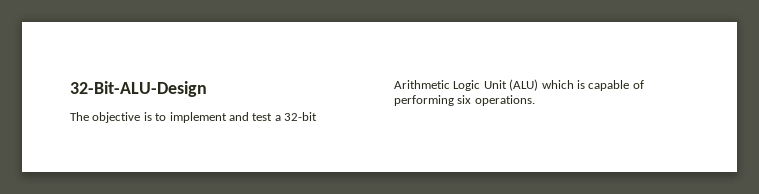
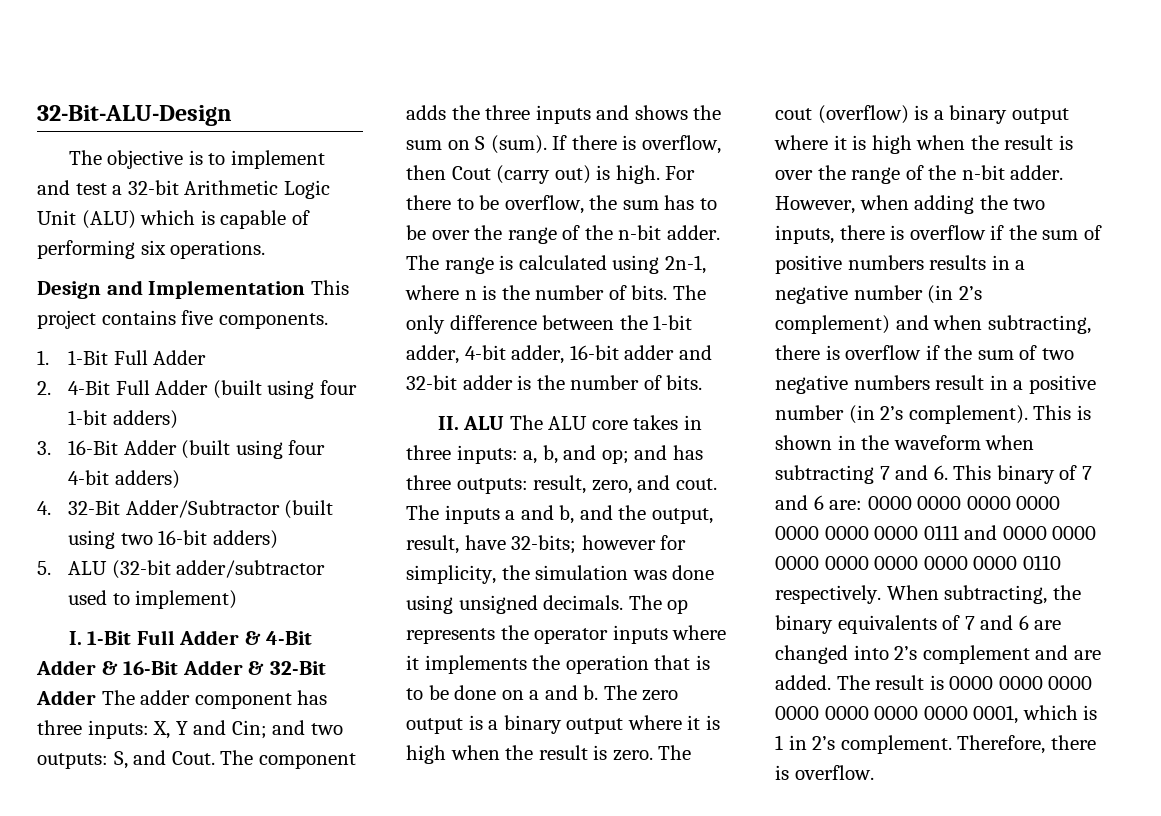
+ Design and Implementation This project contains five components.
+ 1. 1-Bit Full Adder
+ 2. 4-Bit Full Adder (built using four 1-bit adders)
+ 3. 16-Bit Adder (built using four 4-bit adders)
+ 4. 32-Bit Adder/Subtractor (built using two 16-bit adders)
+ 5. ALU (32-bit adder/subtractor used to implement)
+ I. 1-Bit Full Adder & 4-Bit Adder & 16-Bit Adder & 32-Bit Adder The adder component has three inputs: X, Y and Cin; and two outputs: S, and Cout. The component adds the three inputs and shows the sum on S (sum). If there is overflow, then Cout (carry out) is high. For there to be overflow, the sum has to be over the range of the n-bit adder. The range is calculated using 2n-1, where n is the number of bits. The only difference between the 1-bit adder, 4-bit adder, 16-bit adder and 32-bit adder is the number of bits.
+ II. ALU The ALU core takes in three inputs: a, b, and op; and has three outputs: result, zero, and cout. The inputs a and b, and the output, result, have 32-bits; however for simplicity, the simulation was done using unsigned decimals. The op represents the operator inputs where it implements the operation that is to be done on a and b. The zero output is a binary output where it is high when the result is zero. The cout (overflow) is a binary output where it is high when the result is over the range of the n-bit adder. However, when adding the two inputs, there is overflow if the sum of positive numbers results in a negative number (in 2’s complement) and when subtracting, there is overflow if the sum of two negative numbers result in a positive number (in 2’s complement). This is shown in the waveform when subtracting 7 and 6. This binary of 7 and 6 are: 0000 0000 0000 0000 0000 0000 0000 0111 and 0000 0000 0000 0000 0000 0000 0000 0110 respectively. When subtracting, the binary equivalents of 7 and 6 are changed into 2’s complement and are added. The result is 0000 0000 0000 0000 0000 0000 0000 0001, which is 1 in 2’s complement. Therefore, there is overflow.

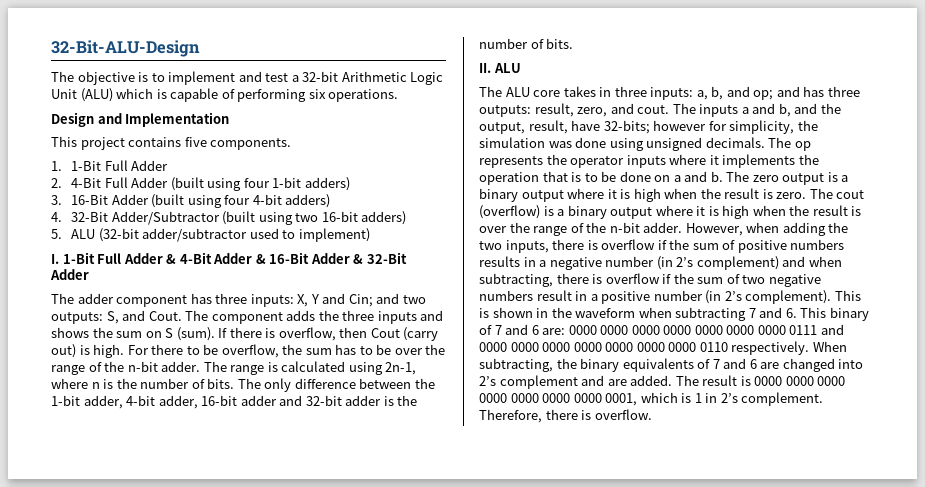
- Design and Implementation This project contains five components.
+ Design and Implementation
+ This project contains five components.
- I. 1-Bit Full Adder & 4-Bit Adder & 16-Bit Adder & 32-Bit Adder The adder component has three inputs: X, Y and Cin; and two outputs: S, and Cout.
+ I. 1-Bit Full Adder & 4-Bit Adder & 16-Bit Adder & 32-Bit Adder
+ The adder component has three inputs: X, Y and Cin; and two outputs: S, and Cout.
- II. ALU The ALU core takes in three inputs: a, b, and op; and has three outputs: result, zero, and cout.
+ II. ALU
+ The ALU core takes in three inputs: a, b, and op; and has three outputs: result, zero, and cout.

